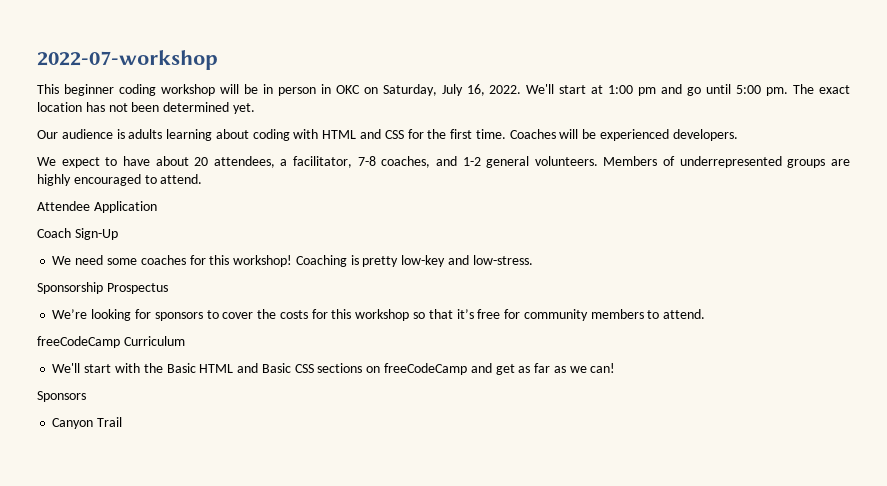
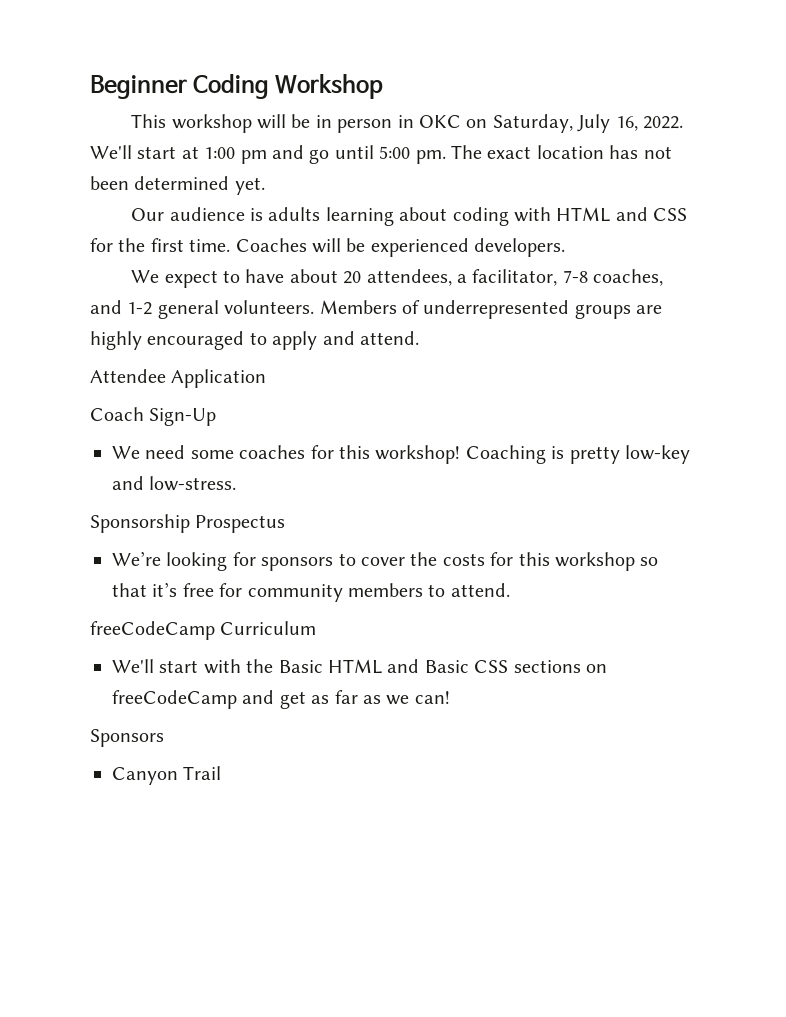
- 2022-07-workshop
+ Beginner Coding Workshop
- This beginner coding workshop will be in person in OKC on Saturday, July 16, 2022.
+ This workshop will be in person in OKC on Saturday, July 16, 2022.
- Members of underrepresented groups are highly encouraged to attend.
+ Members of underrepresented groups are highly encouraged to apply and attend.

